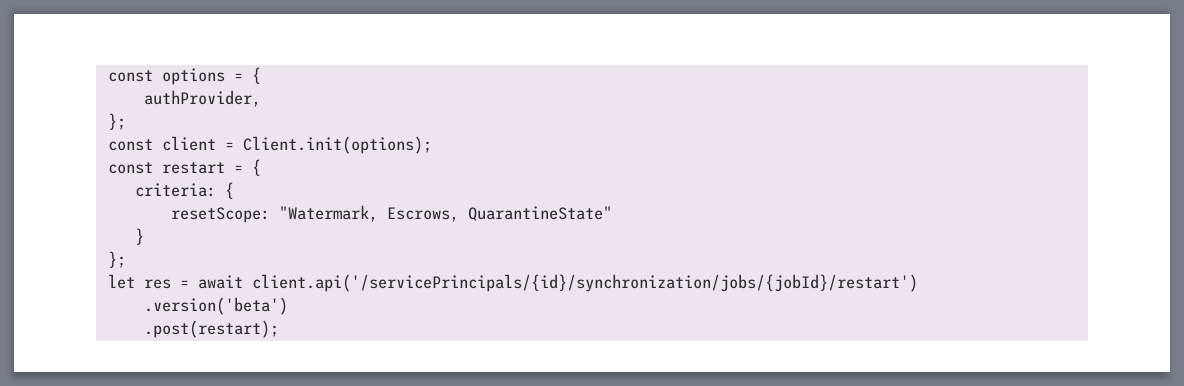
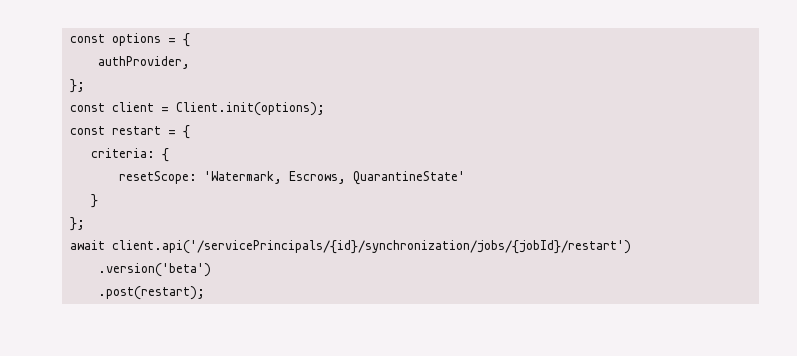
- resetScope: "Watermark, Escrows, QuarantineState"
+ resetScope: 'Watermark, Escrows, QuarantineState'
- let res = await client.api('/servicePrincipals/{id}/synchronization/jobs/{jobId}/restart')
+ await client.api('/servicePrincipals/{id}/synchronization/jobs/{jobId}/restart')

